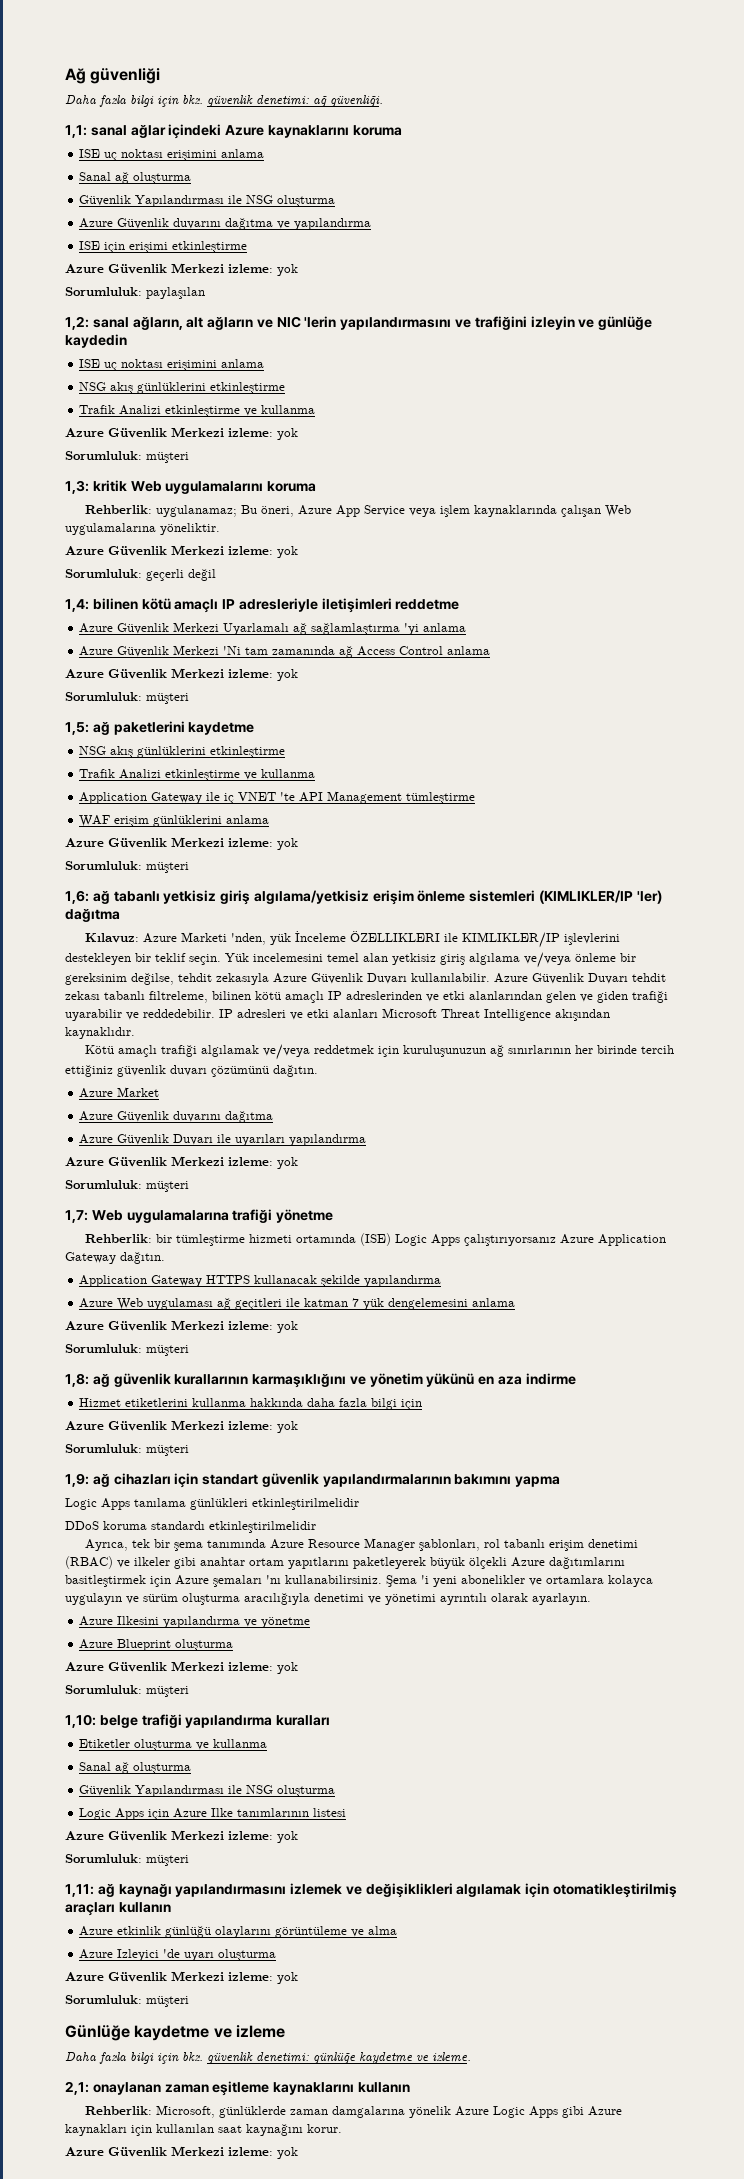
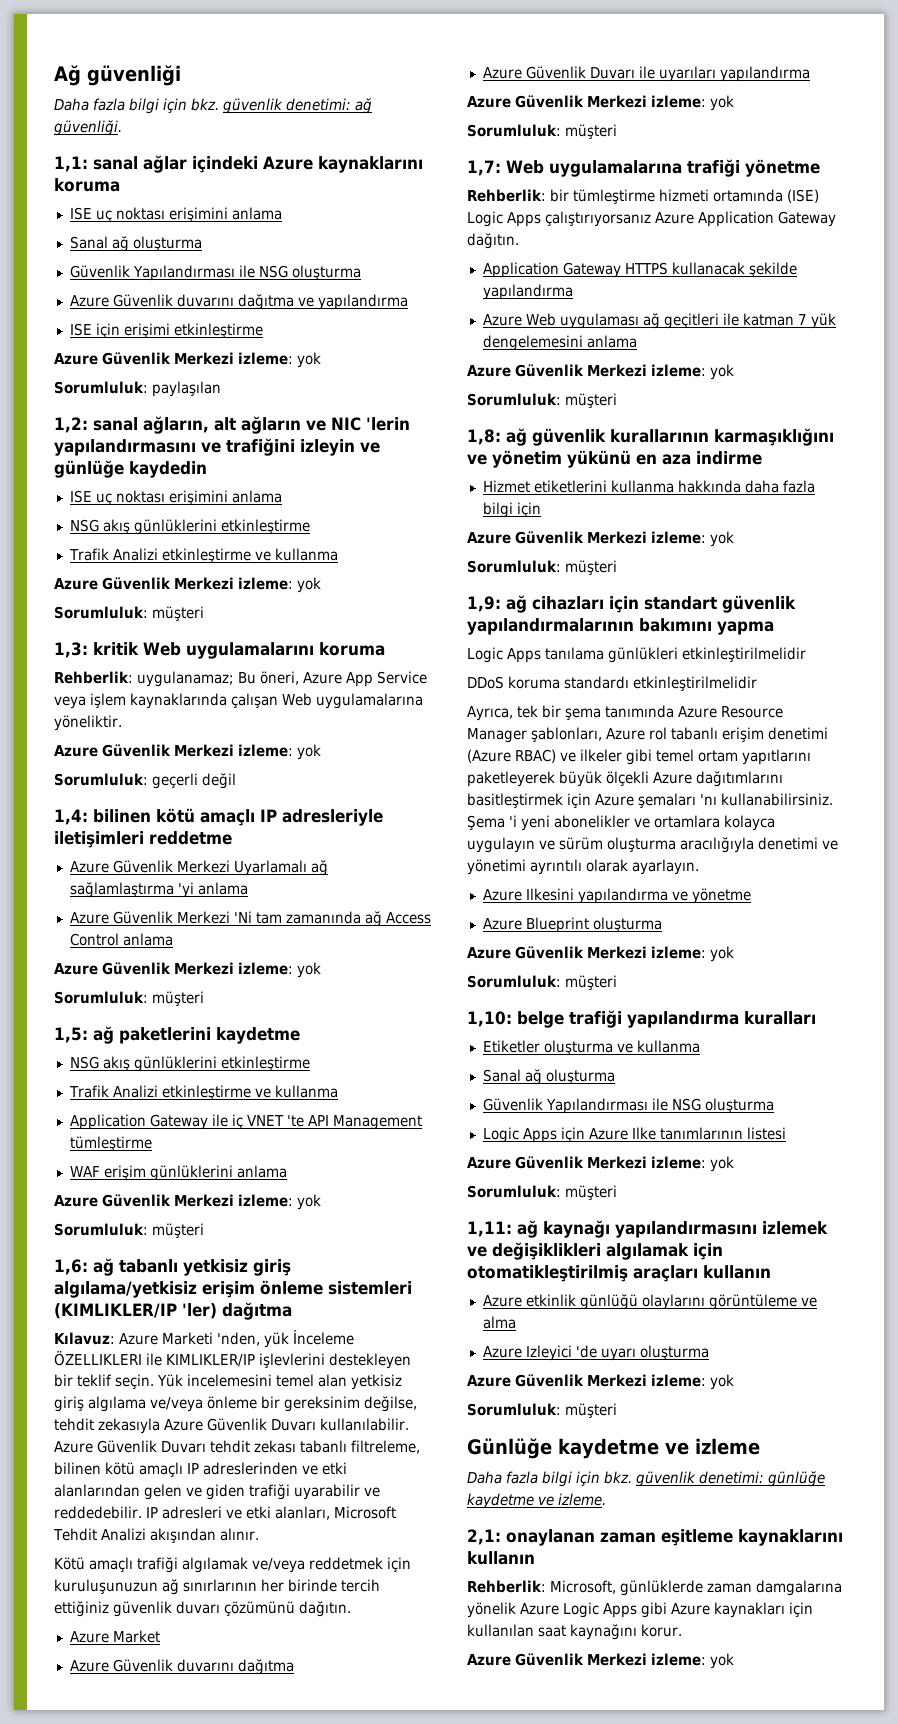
- IP adresleri ve etki alanları Microsoft Threat Intelligence akışından kaynaklıdır.
+ IP adresleri ve etki alanları, Microsoft Tehdit Analizi akışından alınır.
- Ayrıca, tek bir şema tanımında Azure Resource Manager şablonları, rol tabanlı erişim denetimi (RBAC) ve ilkeler gibi anahtar ortam yapıtlarını paketleyerek büyük ölçekli Azure dağıtımlarını basitleştirmek için Azure şemaları 'nı kullanabilirsiniz.
+ Ayrıca, tek bir şema tanımında Azure Resource Manager şablonları, Azure rol tabanlı erişim denetimi (Azure RBAC) ve ilkeler gibi temel ortam yapıtlarını paketleyerek büyük ölçekli Azure dağıtımlarını basitleştirmek için Azure şemaları 'nı kullanabilirsiniz.

